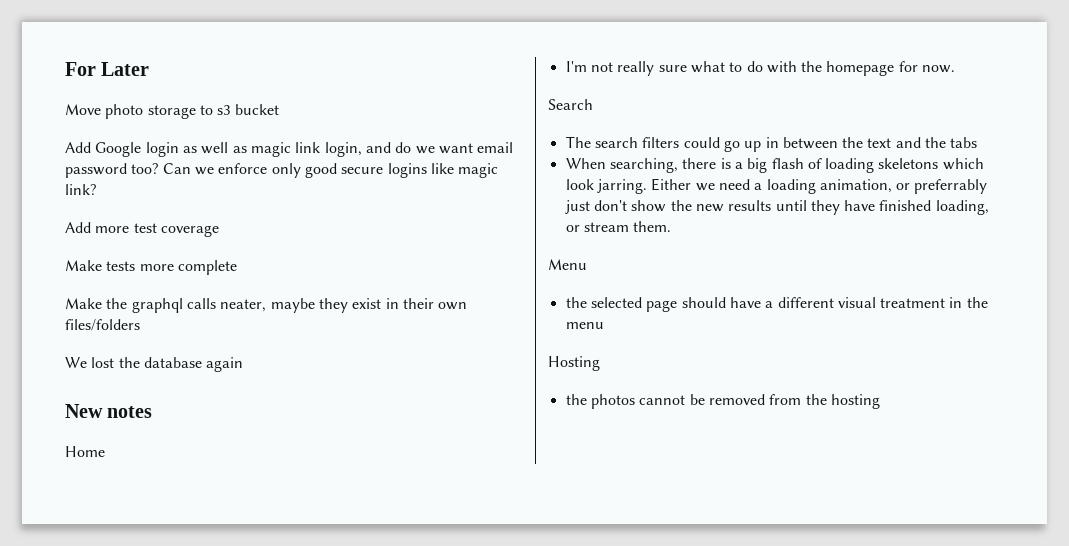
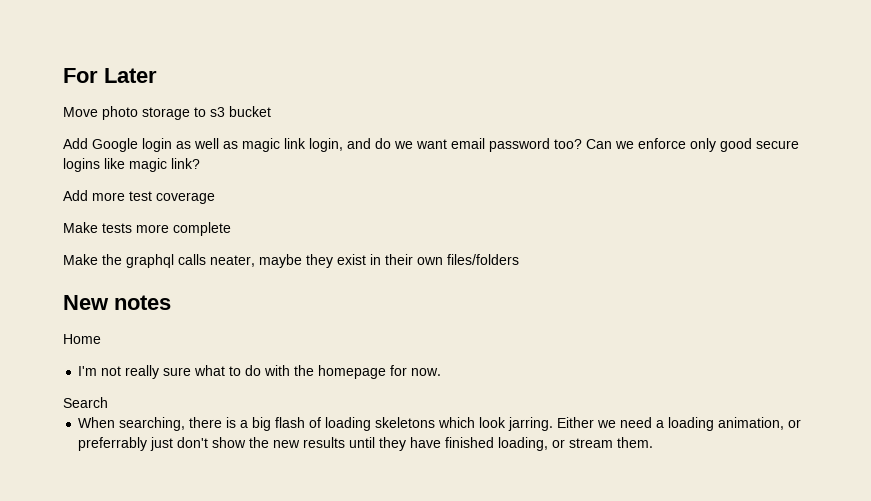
- We lost the database again
- The search filters could go up in between the text and the tabs
- Menu
- the selected page should have a different visual treatment in the menu
- Hosting
- the photos cannot be removed from the hosting

